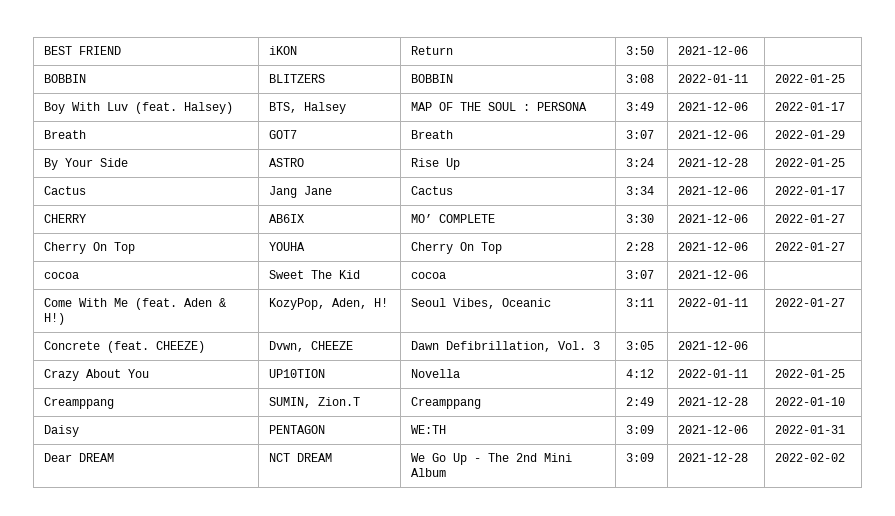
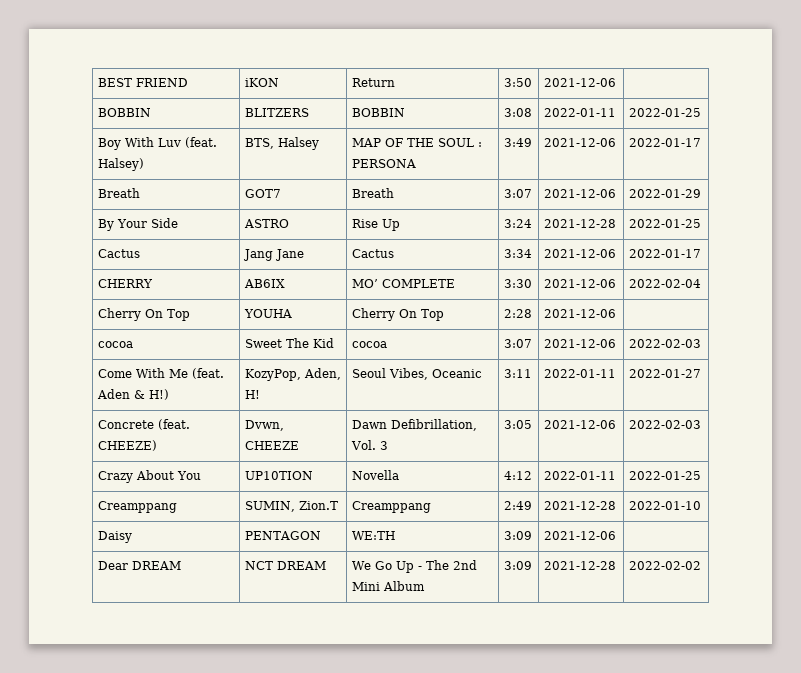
- CHERRY | AB6IX | MO’ COMPLETE | 3:30 | 2021-12-06 | 2022-01-27
+ CHERRY | AB6IX | MO’ COMPLETE | 3:30 | 2021-12-06 | 2022-02-04
- Cherry On Top | YOUHA | Cherry On Top | 2:28 | 2021-12-06 | 2022-01-27
+ Cherry On Top | YOUHA | Cherry On Top | 2:28 | 2021-12-06 |
- cocoa | Sweet The Kid | cocoa | 3:07 | 2021-12-06 |
+ cocoa | Sweet The Kid | cocoa | 3:07 | 2021-12-06 | 2022-02-03
- Concrete (feat. CHEEZE) | Dvwn, CHEEZE | Dawn Defibrillation, Vol. 3 | 3:05 | 2021-12-06 |
+ Concrete (feat. CHEEZE) | Dvwn, CHEEZE | Dawn Defibrillation, Vol. 3 | 3:05 | 2021-12-06 | 2022-02-03
- Daisy | PENTAGON | WE:TH | 3:09 | 2021-12-06 | 2022-01-31
+ Daisy | PENTAGON | WE:TH | 3:09 | 2021-12-06 |

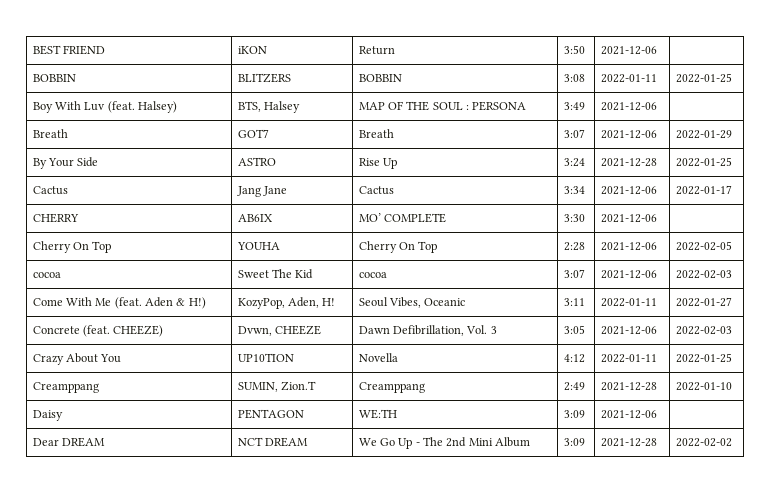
- Boy With Luv (feat. Halsey) | BTS, Halsey | MAP OF THE SOUL : PERSONA | 3:49 | 2021-12-06 | 2022-01-17
+ Boy With Luv (feat. Halsey) | BTS, Halsey | MAP OF THE SOUL : PERSONA | 3:49 | 2021-12-06 |
- CHERRY | AB6IX | MO’ COMPLETE | 3:30 | 2021-12-06 | 2022-02-04
+ CHERRY | AB6IX | MO’ COMPLETE | 3:30 | 2021-12-06 |
- Cherry On Top | YOUHA | Cherry On Top | 2:28 | 2021-12-06 |
+ Cherry On Top | YOUHA | Cherry On Top | 2:28 | 2021-12-06 | 2022-02-05

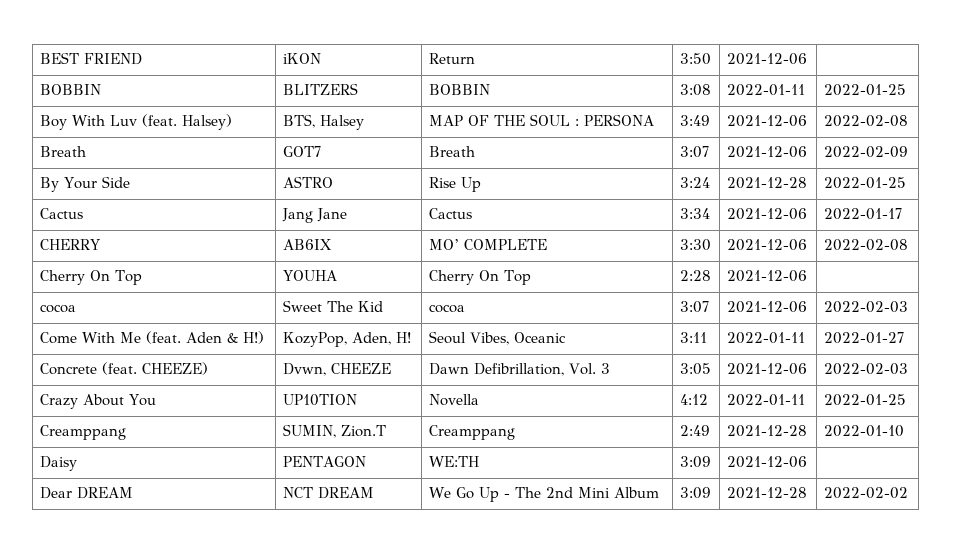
- Boy With Luv (feat. Halsey) | BTS, Halsey | MAP OF THE SOUL : PERSONA | 3:49 | 2021-12-06 |
+ Boy With Luv (feat. Halsey) | BTS, Halsey | MAP OF THE SOUL : PERSONA | 3:49 | 2021-12-06 | 2022-02-08
- Breath | GOT7 | Breath | 3:07 | 2021-12-06 | 2022-01-29
+ Breath | GOT7 | Breath | 3:07 | 2021-12-06 | 2022-02-09
- CHERRY | AB6IX | MO’ COMPLETE | 3:30 | 2021-12-06 |
+ CHERRY | AB6IX | MO’ COMPLETE | 3:30 | 2021-12-06 | 2022-02-08
- Cherry On Top | YOUHA | Cherry On Top | 2:28 | 2021-12-06 | 2022-02-05
+ Cherry On Top | YOUHA | Cherry On Top | 2:28 | 2021-12-06 |

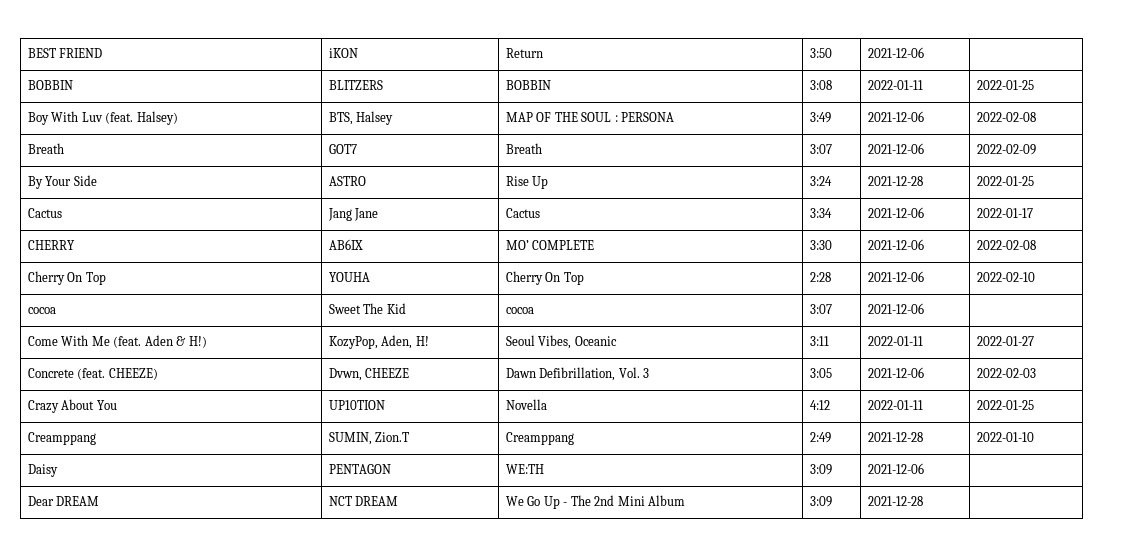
- Cherry On Top | YOUHA | Cherry On Top | 2:28 | 2021-12-06 |
+ Cherry On Top | YOUHA | Cherry On Top | 2:28 | 2021-12-06 | 2022-02-10
- cocoa | Sweet The Kid | cocoa | 3:07 | 2021-12-06 | 2022-02-03
+ cocoa | Sweet The Kid | cocoa | 3:07 | 2021-12-06 |
- Dear DREAM | NCT DREAM | We Go Up - The 2nd Mini Album | 3:09 | 2021-12-28 | 2022-02-02
+ Dear DREAM | NCT DREAM | We Go Up - The 2nd Mini Album | 3:09 | 2021-12-28 |

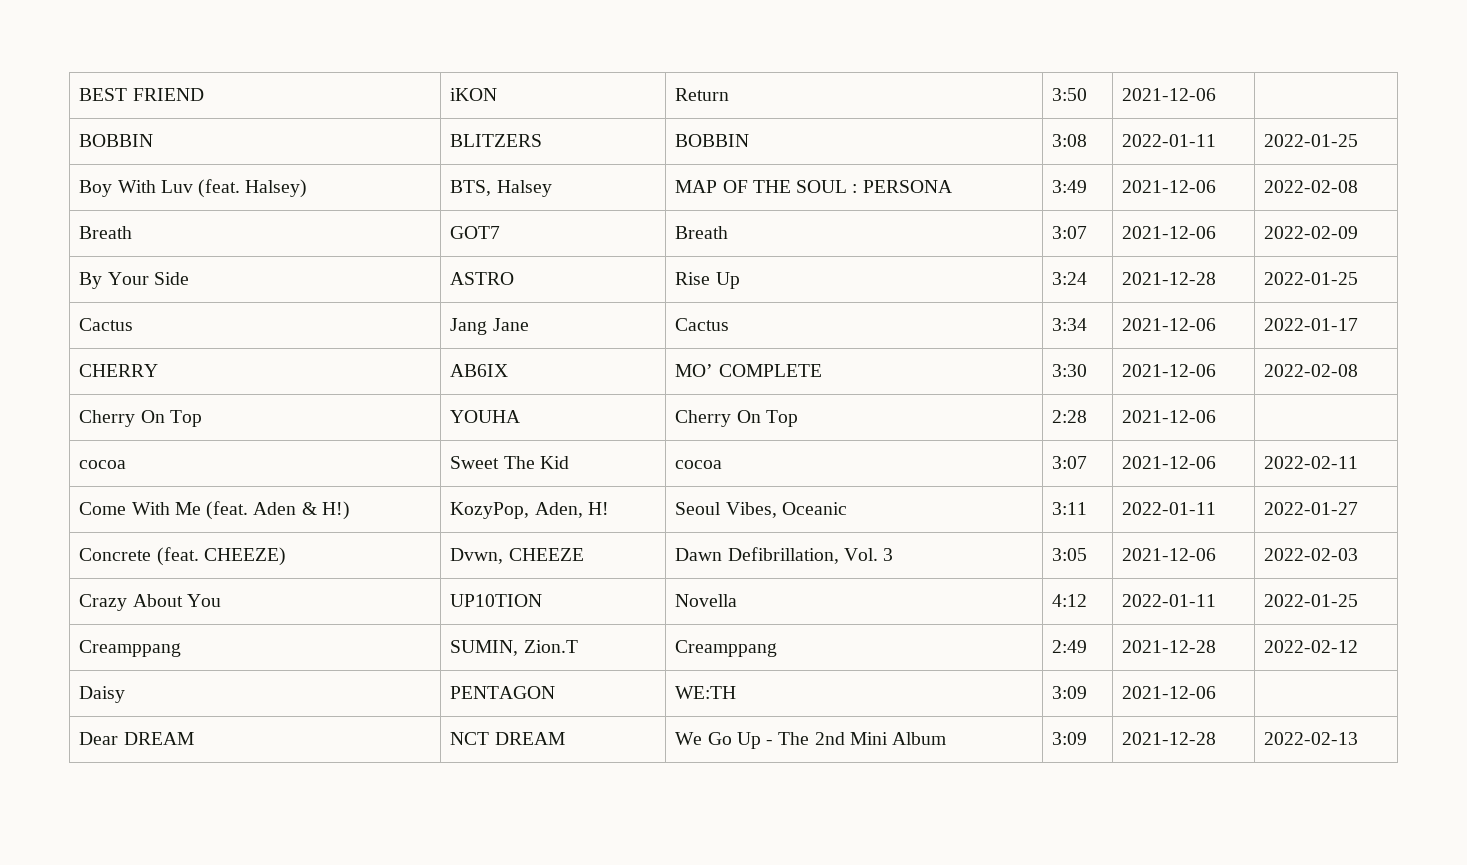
- Cherry On Top | YOUHA | Cherry On Top | 2:28 | 2021-12-06 | 2022-02-10
+ Cherry On Top | YOUHA | Cherry On Top | 2:28 | 2021-12-06 |
- cocoa | Sweet The Kid | cocoa | 3:07 | 2021-12-06 |
+ cocoa | Sweet The Kid | cocoa | 3:07 | 2021-12-06 | 2022-02-11
- Creamppang | SUMIN, Zion.T | Creamppang | 2:49 | 2021-12-28 | 2022-01-10
+ Creamppang | SUMIN, Zion.T | Creamppang | 2:49 | 2021-12-28 | 2022-02-12
- Dear DREAM | NCT DREAM | We Go Up - The 2nd Mini Album | 3:09 | 2021-12-28 |
+ Dear DREAM | NCT DREAM | We Go Up - The 2nd Mini Album | 3:09 | 2021-12-28 | 2022-02-13

